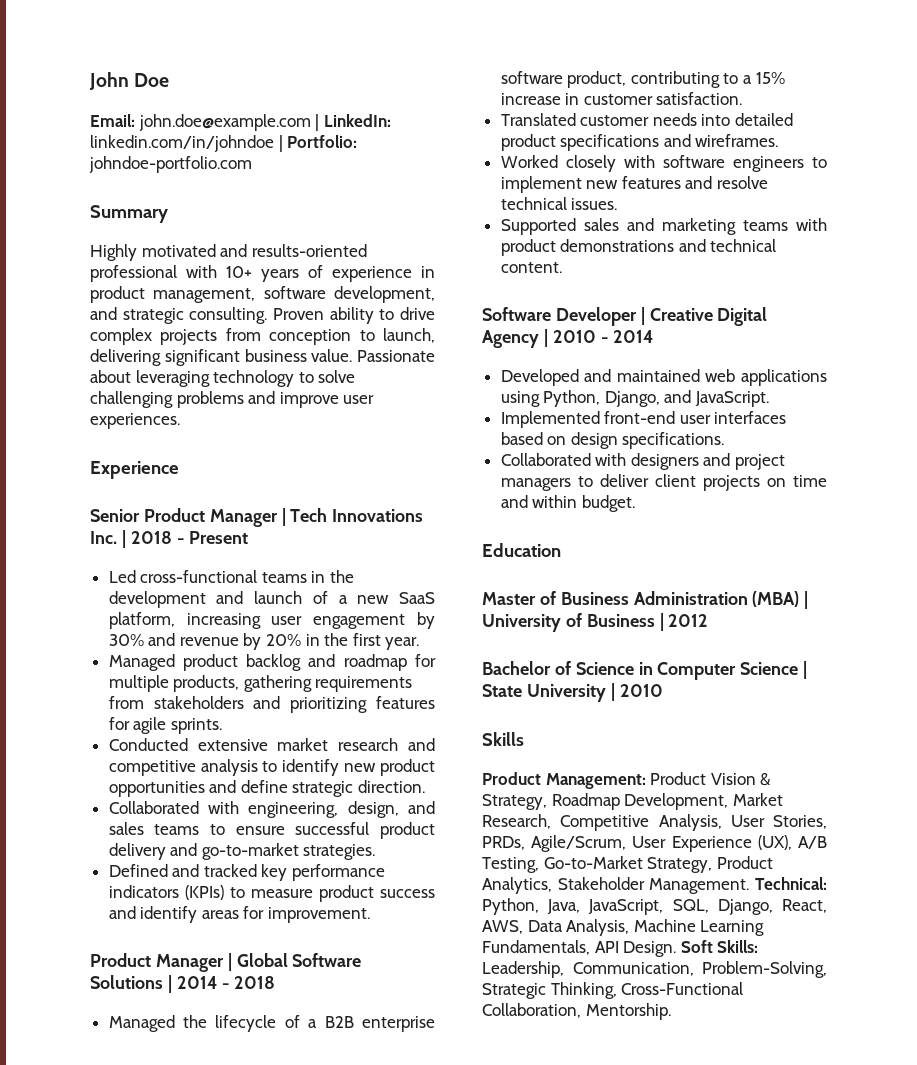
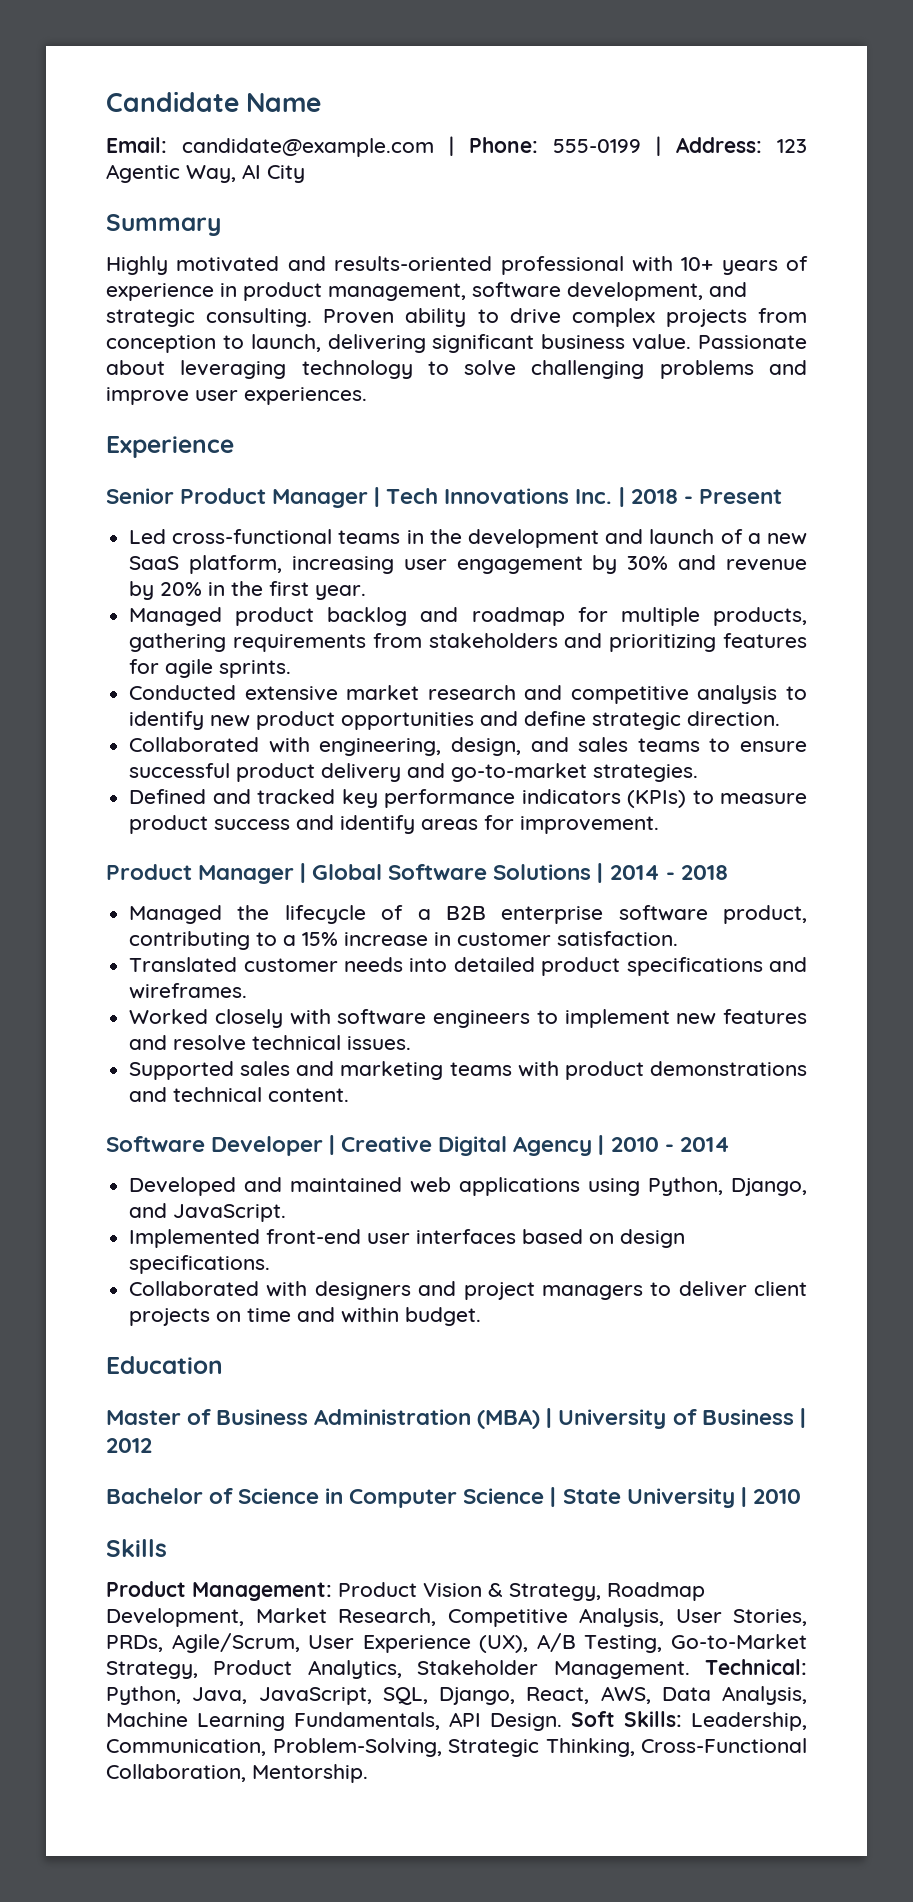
- John Doe
+ Candidate Name
- Email: john.doe@example.com | LinkedIn: linkedin.com/in/johndoe | Portfolio: johndoe-portfolio.com
+ Email: candidate@example.com | Phone: 555-0199 | Address: 123 Agentic Way, AI City

